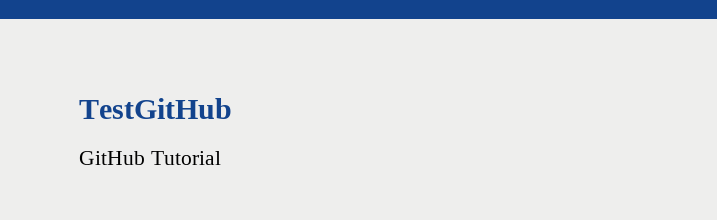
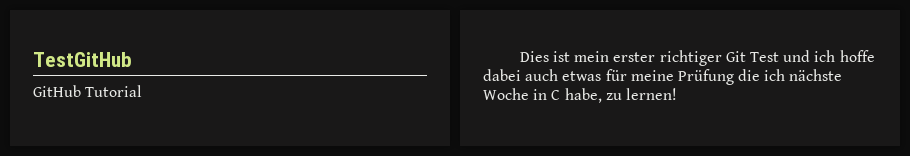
+ Dies ist mein erster richtiger Git Test und ich hoffe dabei auch etwas für meine Prüfung die ich nächste Woche in C habe, zu lernen!

